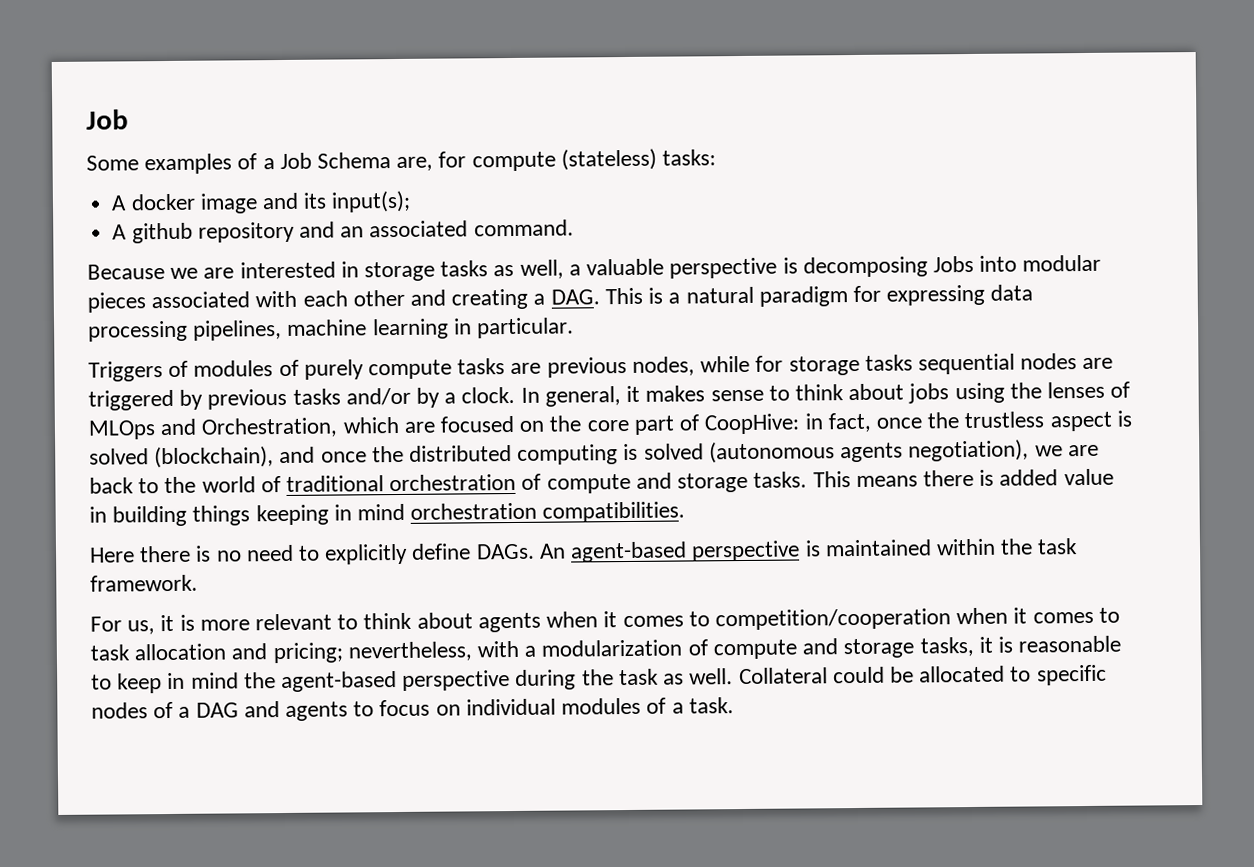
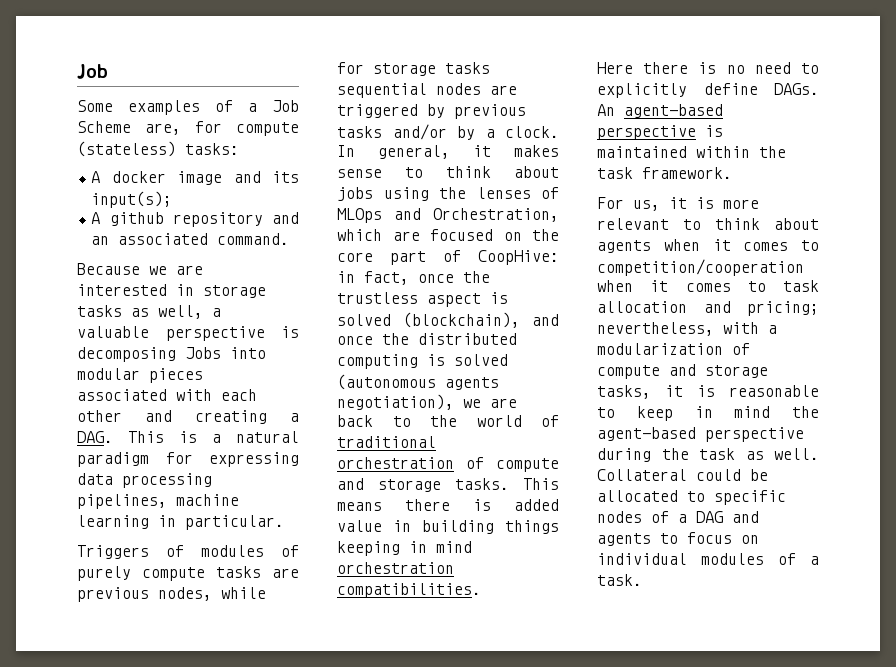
- Some examples of a Job Schema are, for compute (stateless) tasks:
+ Some examples of a Job Scheme are, for compute (stateless) tasks:

